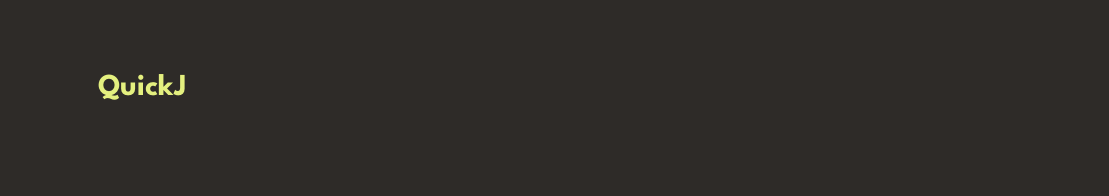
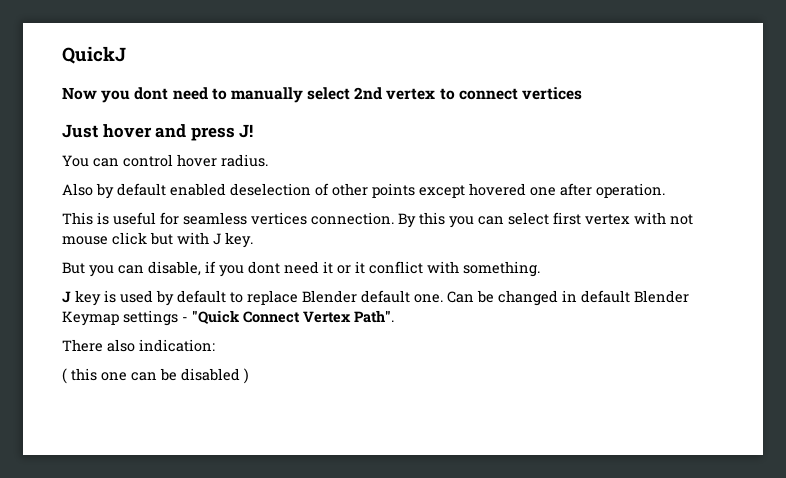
+ Now you dont need to manually select 2nd vertex to connect vertices
+ Just hover and press J!
+ You can control hover radius.
+ Also by default enabled deselection of other points except hovered one after operation.
+ This is useful for seamless vertices connection. By this you can select first vertex with not mouse click but with J key.
+ But you can disable, if you dont need it or it conflict with something.
+ J key is used by default to replace Blender default one. Can be changed in default Blender Keymap settings - "Quick Connect Vertex Path".
+ There also indication:
+ ( this one can be disabled )

